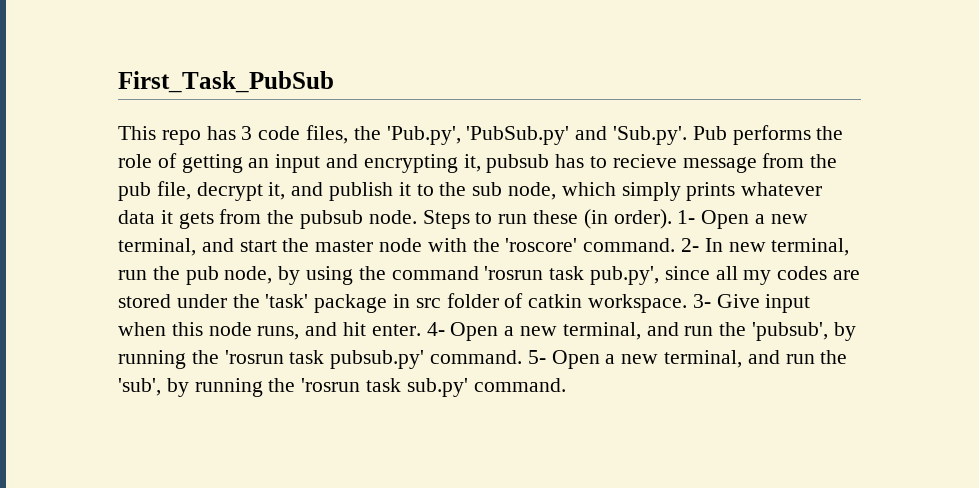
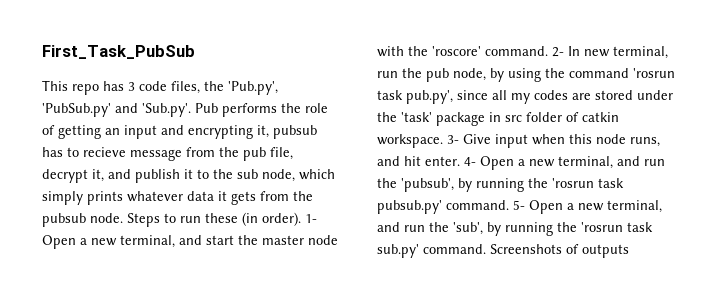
+ Screenshots of outputs

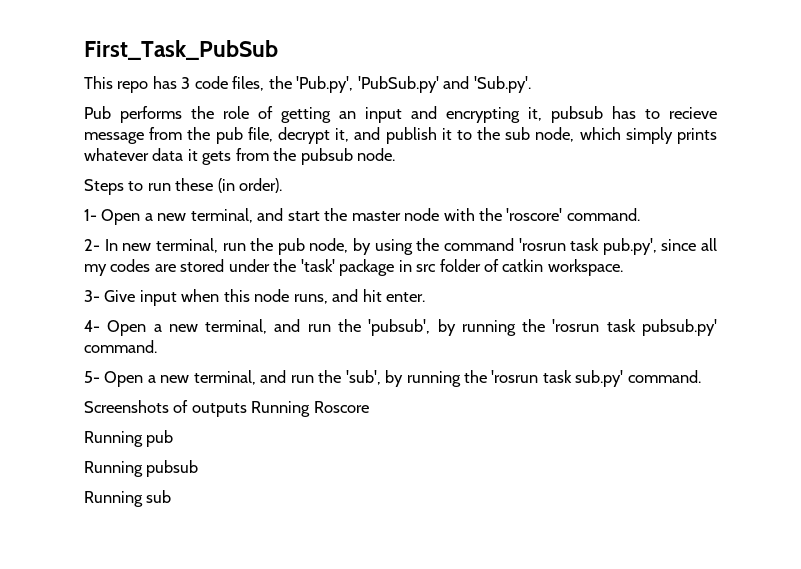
- This repo has 3 code files, the 'Pub.py', 'PubSub.py' and 'Sub.py'. Pub performs the role of getting an input and encrypting it, pubsub has to recieve message from the pub file, decrypt it, and publish it to the sub node, which simply prints whatever data it gets from the pubsub node. Steps to run these (in order). 1- Open a new terminal, and start the master node with the 'roscore' command. 2- In new terminal, run the pub node, by using the command 'rosrun task pub.py', since all my codes are stored under the 'task' package in src folder of catkin workspace. 3- Give input when this node runs, and hit enter. 4- Open a new terminal, and run the 'pubsub', by running the 'rosrun task pubsub.py' command. 5- Open a new terminal, and run the 'sub', by running the 'rosrun task sub.py' command. Screenshots of outputs
+ This repo has 3 code files, the 'Pub.py', 'PubSub.py' and 'Sub.py'.
+ Pub performs the role of getting an input and encrypting it, pubsub has to recieve message from the pub file, decrypt it, and publish it to the sub node, which simply prints whatever data it gets from the pubsub node.
+ Steps to run these (in order).
+ 1- Open a new terminal, and start the master node with the 'roscore' command.
+ 2- In new terminal, run the pub node, by using the command 'rosrun task pub.py', since all my codes are stored under the 'task' package in src folder of catkin workspace.
+ 3- Give input when this node runs, and hit enter.
+ 4- Open a new terminal, and run the 'pubsub', by running the 'rosrun task pubsub.py' command.
+ 5- Open a new terminal, and run the 'sub', by running the 'rosrun task sub.py' command.
+ Screenshots of outputs Running Roscore
+ Running pub
+ Running pubsub
+ Running sub

